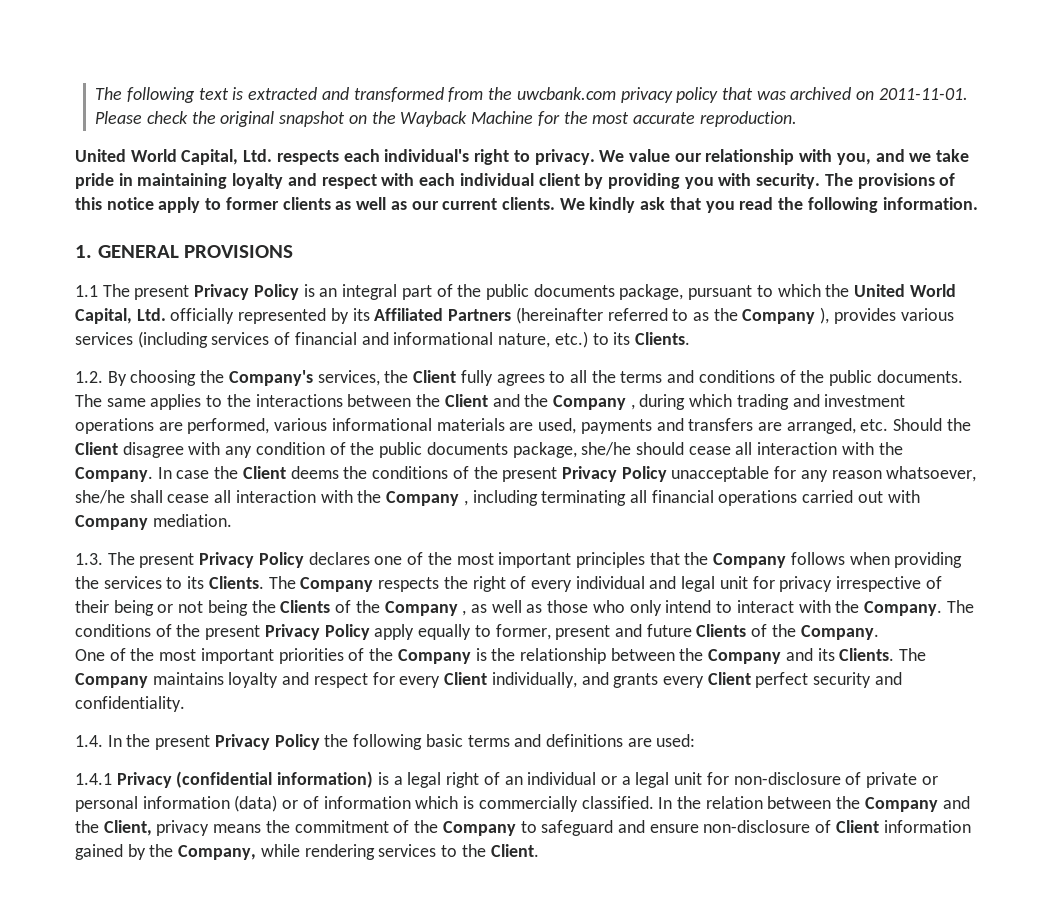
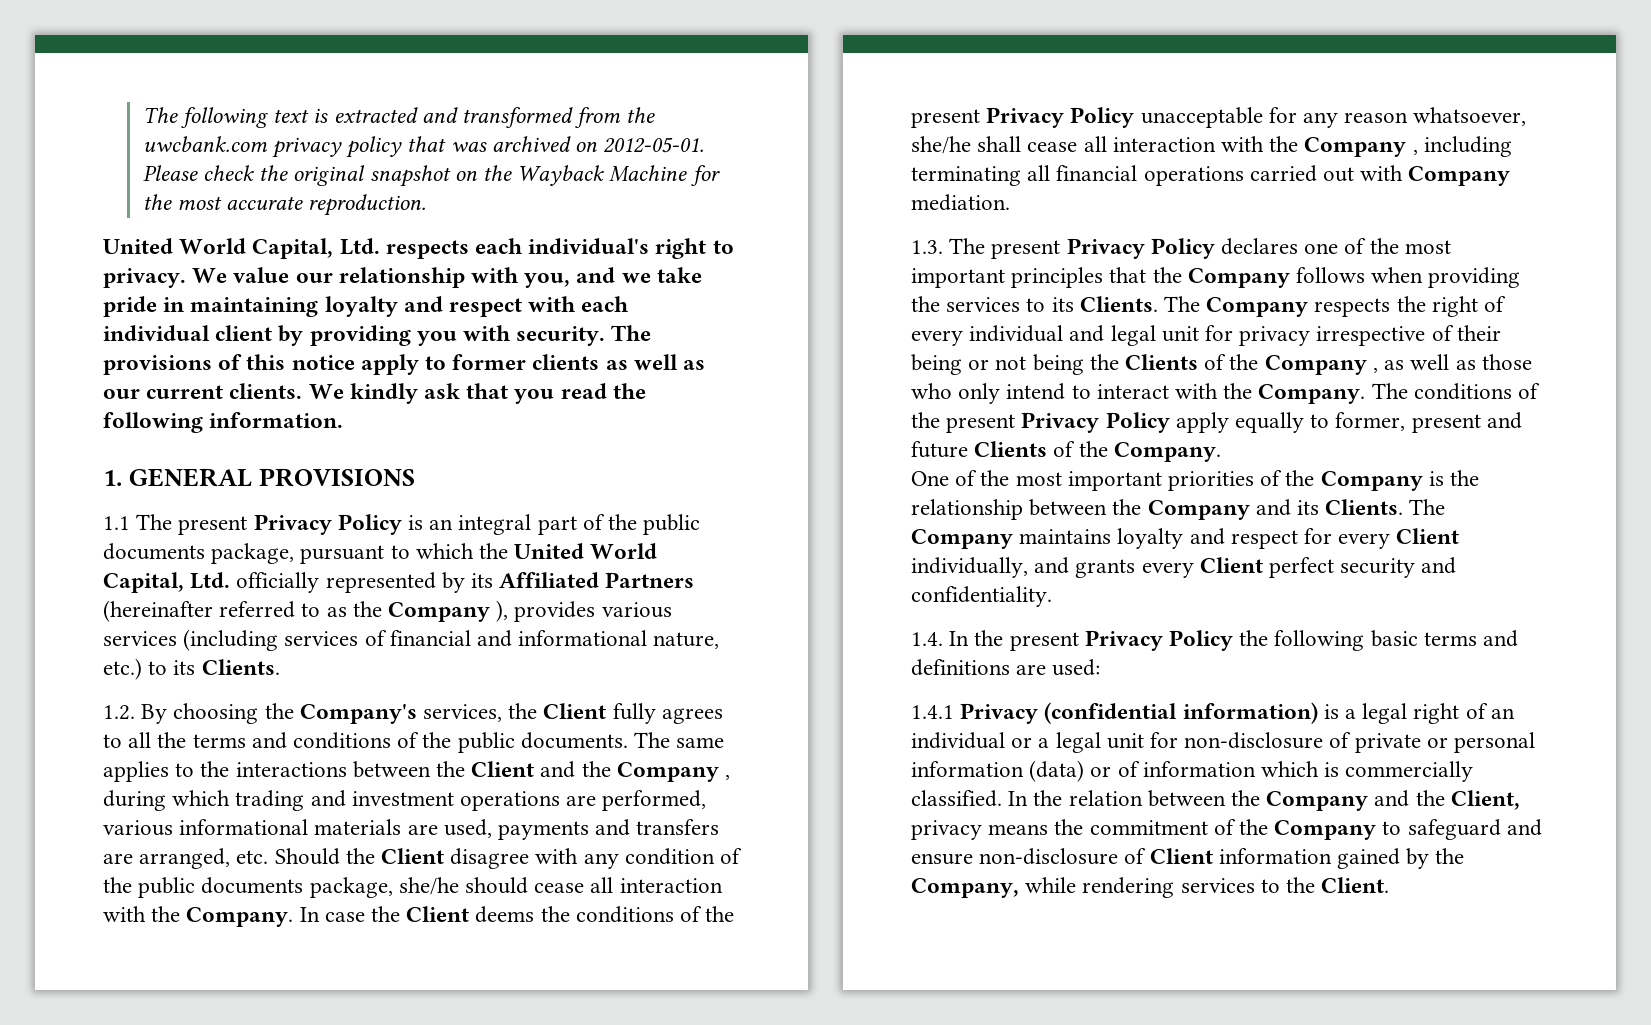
- The following text is extracted and transformed from the uwcbank.com privacy policy that was archived on 2011-11-01.
+ The following text is extracted and transformed from the uwcbank.com privacy policy that was archived on 2012-05-01.

